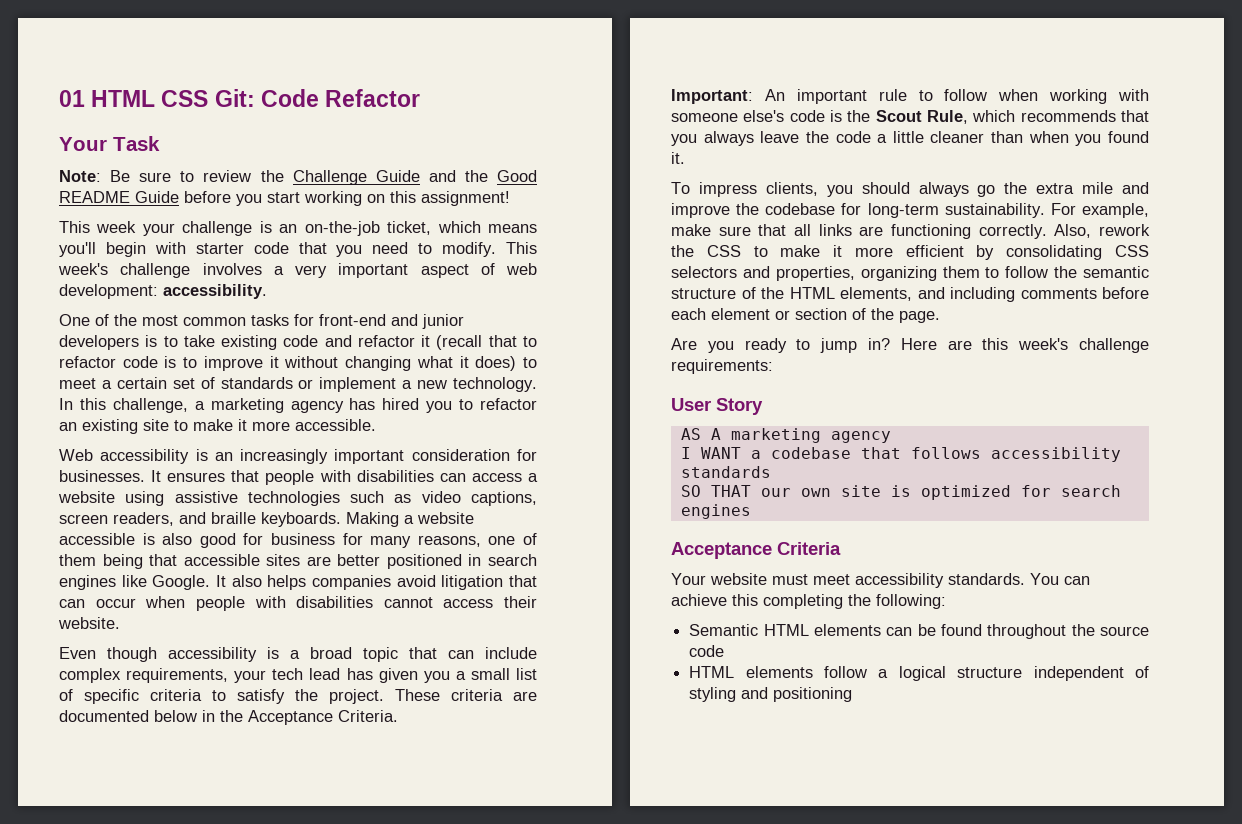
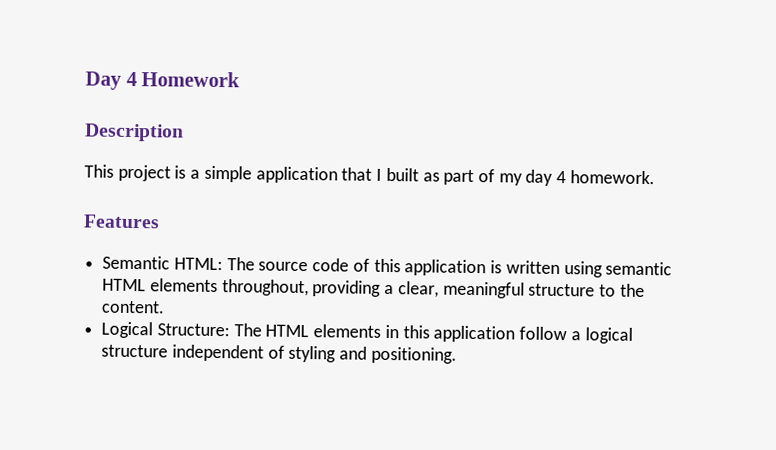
- 01 HTML CSS Git: Code Refactor
- Your Task
- Note: Be sure to review the Challenge Guide and the Good README Guide before you start working on this assignment!
- This week your challenge is an on-the-job ticket, which means you'll begin with starter code that you need to modify. This week's challenge involves a very important aspect of web development: accessibility.
- One of the most common tasks for front-end and junior developers is to take existing code and refactor it (recall that to refactor code is to improve it without changing what it does) to meet a certain set of standards or implement a new technology. In this challenge, a marketing agency has hired you to refactor an existing site to make it more accessible.
- Web accessibility is an increasingly important consideration for businesses. It ensures that people with disabilities can access a website using assistive technologies such as video captions, screen readers, and braille keyboards. Making a website accessible is also good for business for many reasons, one of them being that accessible sites are better positioned in search engines like Google. It also helps companies avoid litigation that can occur when people with disabilities cannot access their website.
- Even though accessibility is a broad topic that can include complex requirements, your tech lead has given you a small list of specific criteria to satisfy the project. These criteria are documented below in the Acceptance Criteria.
- Important: An important rule to follow when working with someone else's code is the Scout Rule, which recommends that you always leave the code a little cleaner than when you found it.
- To impress clients, you should always go the extra mile and improve the codebase for long-term sustainability. For example, make sure that all links are functioning correctly. Also, rework the CSS to make it more efficient by consolidating CSS selectors and properties, organizing them to follow the semantic structure of the HTML elements, and including comments before each element or section of the page.
- Are you ready to jump in? Here are this week's challenge requirements:
- User Story
- AS A marketing agency
- I WANT a codebase that follows accessibility standards
- SO THAT our own site is optimized for search engines
- Acceptance Criteria
- Your website must meet accessibility standards. You can achieve this completing the following:
- Semantic HTML elements can be found throughout the source code
- HTML elements follow a logical structure independent of styling and positioning
+ Day 4 Homework
+ Description
+ This project is a simple application that I built as part of my day 4 homework.
+ Features
+ Semantic HTML: The source code of this application is written using semantic HTML elements throughout, providing a clear, meaningful structure to the content.
+ Logical Structure: The HTML elements in this application follow a logical structure independent of styling and positioning.

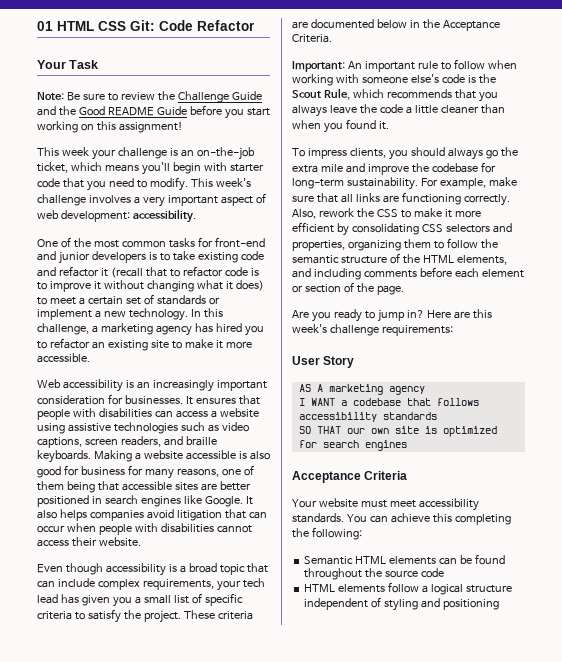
- Day 4 Homework
- Description
- This project is a simple application that I built as part of my day 4 homework.
- Features
- Semantic HTML: The source code of this application is written using semantic HTML elements throughout, providing a clear, meaningful structure to the content.
- Logical Structure: The HTML elements in this application follow a logical structure independent of styling and positioning.
+ 01 HTML CSS Git: Code Refactor
+ Your Task
+ Note: Be sure to review the Challenge Guide and the Good README Guide before you start working on this assignment!
+ This week your challenge is an on-the-job ticket, which means you'll begin with starter code that you need to modify. This week's challenge involves a very important aspect of web development: accessibility.
+ One of the most common tasks for front-end and junior developers is to take existing code and refactor it (recall that to refactor code is to improve it without changing what it does) to meet a certain set of standards or implement a new technology. In this challenge, a marketing agency has hired you to refactor an existing site to make it more accessible.
+ Web accessibility is an increasingly important consideration for businesses. It ensures that people with disabilities can access a website using assistive technologies such as video captions, screen readers, and braille keyboards. Making a website accessible is also good for business for many reasons, one of them being that accessible sites are better positioned in search engines like Google. It also helps companies avoid litigation that can occur when people with disabilities cannot access their website.
+ Even though accessibility is a broad topic that can include complex requirements, your tech lead has given you a small list of specific criteria to satisfy the project. These criteria are documented below in the Acceptance Criteria.
+ Important: An important rule to follow when working with someone else's code is the Scout Rule, which recommends that you always leave the code a little cleaner than when you found it.
+ To impress clients, you should always go the extra mile and improve the codebase for long-term sustainability. For example, make sure that all links are functioning correctly. Also, rework the CSS to make it more efficient by consolidating CSS selectors and properties, organizing them to follow the semantic structure of the HTML elements, and including comments before each element or section of the page.
+ Are you ready to jump in? Here are this week's challenge requirements:
+ User Story
+ AS A marketing agency
+ I WANT a codebase that follows accessibility standards
+ SO THAT our own site is optimized for search engines
+ Acceptance Criteria
+ Your website must meet accessibility standards. You can achieve this completing the following:
+ Semantic HTML elements can be found throughout the source code
+ HTML elements follow a logical structure independent of styling and positioning

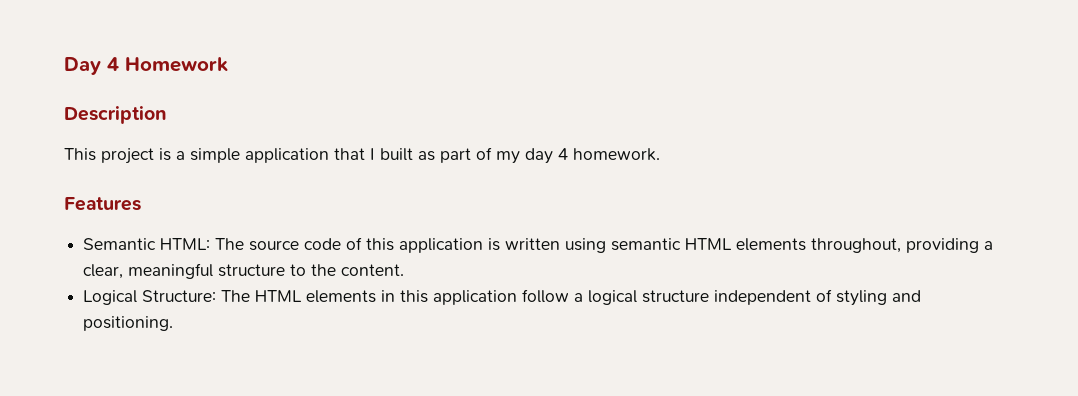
- 01 HTML CSS Git: Code Refactor
- Your Task
- Note: Be sure to review the Challenge Guide and the Good README Guide before you start working on this assignment!
- This week your challenge is an on-the-job ticket, which means you'll begin with starter code that you need to modify. This week's challenge involves a very important aspect of web development: accessibility.
- One of the most common tasks for front-end and junior developers is to take existing code and refactor it (recall that to refactor code is to improve it without changing what it does) to meet a certain set of standards or implement a new technology. In this challenge, a marketing agency has hired you to refactor an existing site to make it more accessible.
- Web accessibility is an increasingly important consideration for businesses. It ensures that people with disabilities can access a website using assistive technologies such as video captions, screen readers, and braille keyboards. Making a website accessible is also good for business for many reasons, one of them being that accessible sites are better positioned in search engines like Google. It also helps companies avoid litigation that can occur when people with disabilities cannot access their website.
- Even though accessibility is a broad topic that can include complex requirements, your tech lead has given you a small list of specific criteria to satisfy the project. These criteria are documented below in the Acceptance Criteria.
- Important: An important rule to follow when working with someone else's code is the Scout Rule, which recommends that you always leave the code a little cleaner than when you found it.
- To impress clients, you should always go the extra mile and improve the codebase for long-term sustainability. For example, make sure that all links are functioning correctly. Also, rework the CSS to make it more efficient by consolidating CSS selectors and properties, organizing them to follow the semantic structure of the HTML elements, and including comments before each element or section of the page.
- Are you ready to jump in? Here are this week's challenge requirements:
- User Story
- AS A marketing agency
- I WANT a codebase that follows accessibility standards
- SO THAT our own site is optimized for search engines
- Acceptance Criteria
- Your website must meet accessibility standards. You can achieve this completing the following:
- Semantic HTML elements can be found throughout the source code
- HTML elements follow a logical structure independent of styling and positioning
+ Day 4 Homework
+ Description
+ This project is a simple application that I built as part of my day 4 homework.
+ Features
+ Semantic HTML: The source code of this application is written using semantic HTML elements throughout, providing a clear, meaningful structure to the content.
+ Logical Structure: The HTML elements in this application follow a logical structure independent of styling and positioning.

